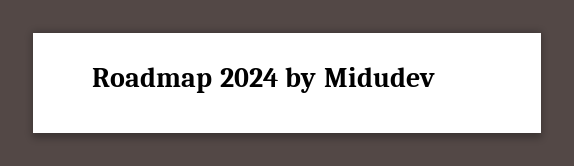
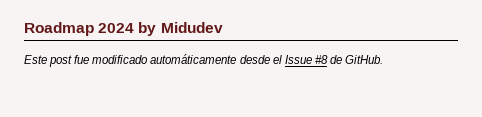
+ Este post fue modificado automáticamente desde el Issue #8 de GitHub.

